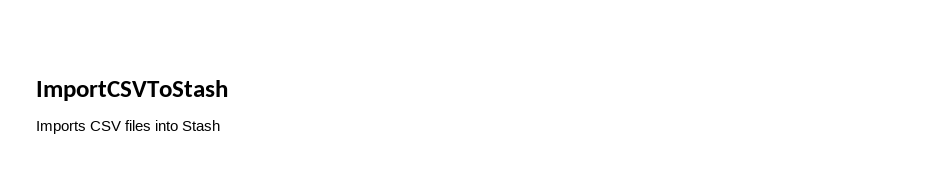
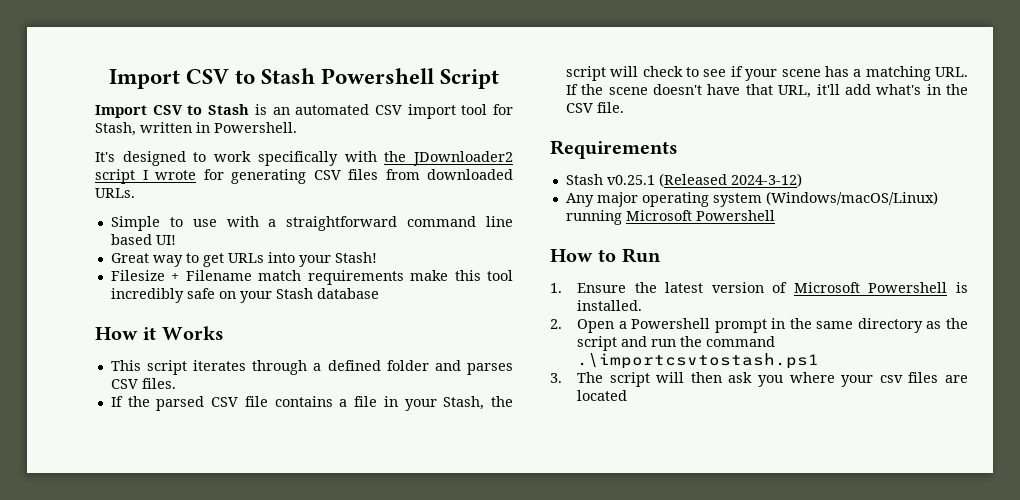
- ImportCSVToStash
- Imports CSV files into Stash
+ Import CSV to Stash Powershell Script
+ Import CSV to Stash is an automated CSV import tool for Stash, written in Powershell.
+ It's designed to work specifically with the JDownloader2 script I wrote for generating CSV files from downloaded URLs.
+ Simple to use with a straightforward command line based UI!
+ Great way to get URLs into your Stash!
+ Filesize + Filename match requirements make this tool incredibly safe on your Stash database
+ How it Works
+ This script iterates through a defined folder and parses CSV files.
+ If the parsed CSV file contains a file in your Stash, the script will check to see if your scene has a matching URL. If the scene doesn't have that URL, it'll add what's in the CSV file.
+ Requirements
+ Stash v0.25.1 (Released 2024-3-12)
+ Any major operating system (Windows/macOS/Linux) running Microsoft Powershell
+ How to Run
+ 1. Ensure the latest version of Microsoft Powershell is installed.
+ 2. Open a Powershell prompt in the same directory as the script and run the command .\importcsvtostash.ps1
+ 3. The script will then ask you where your csv files are located

